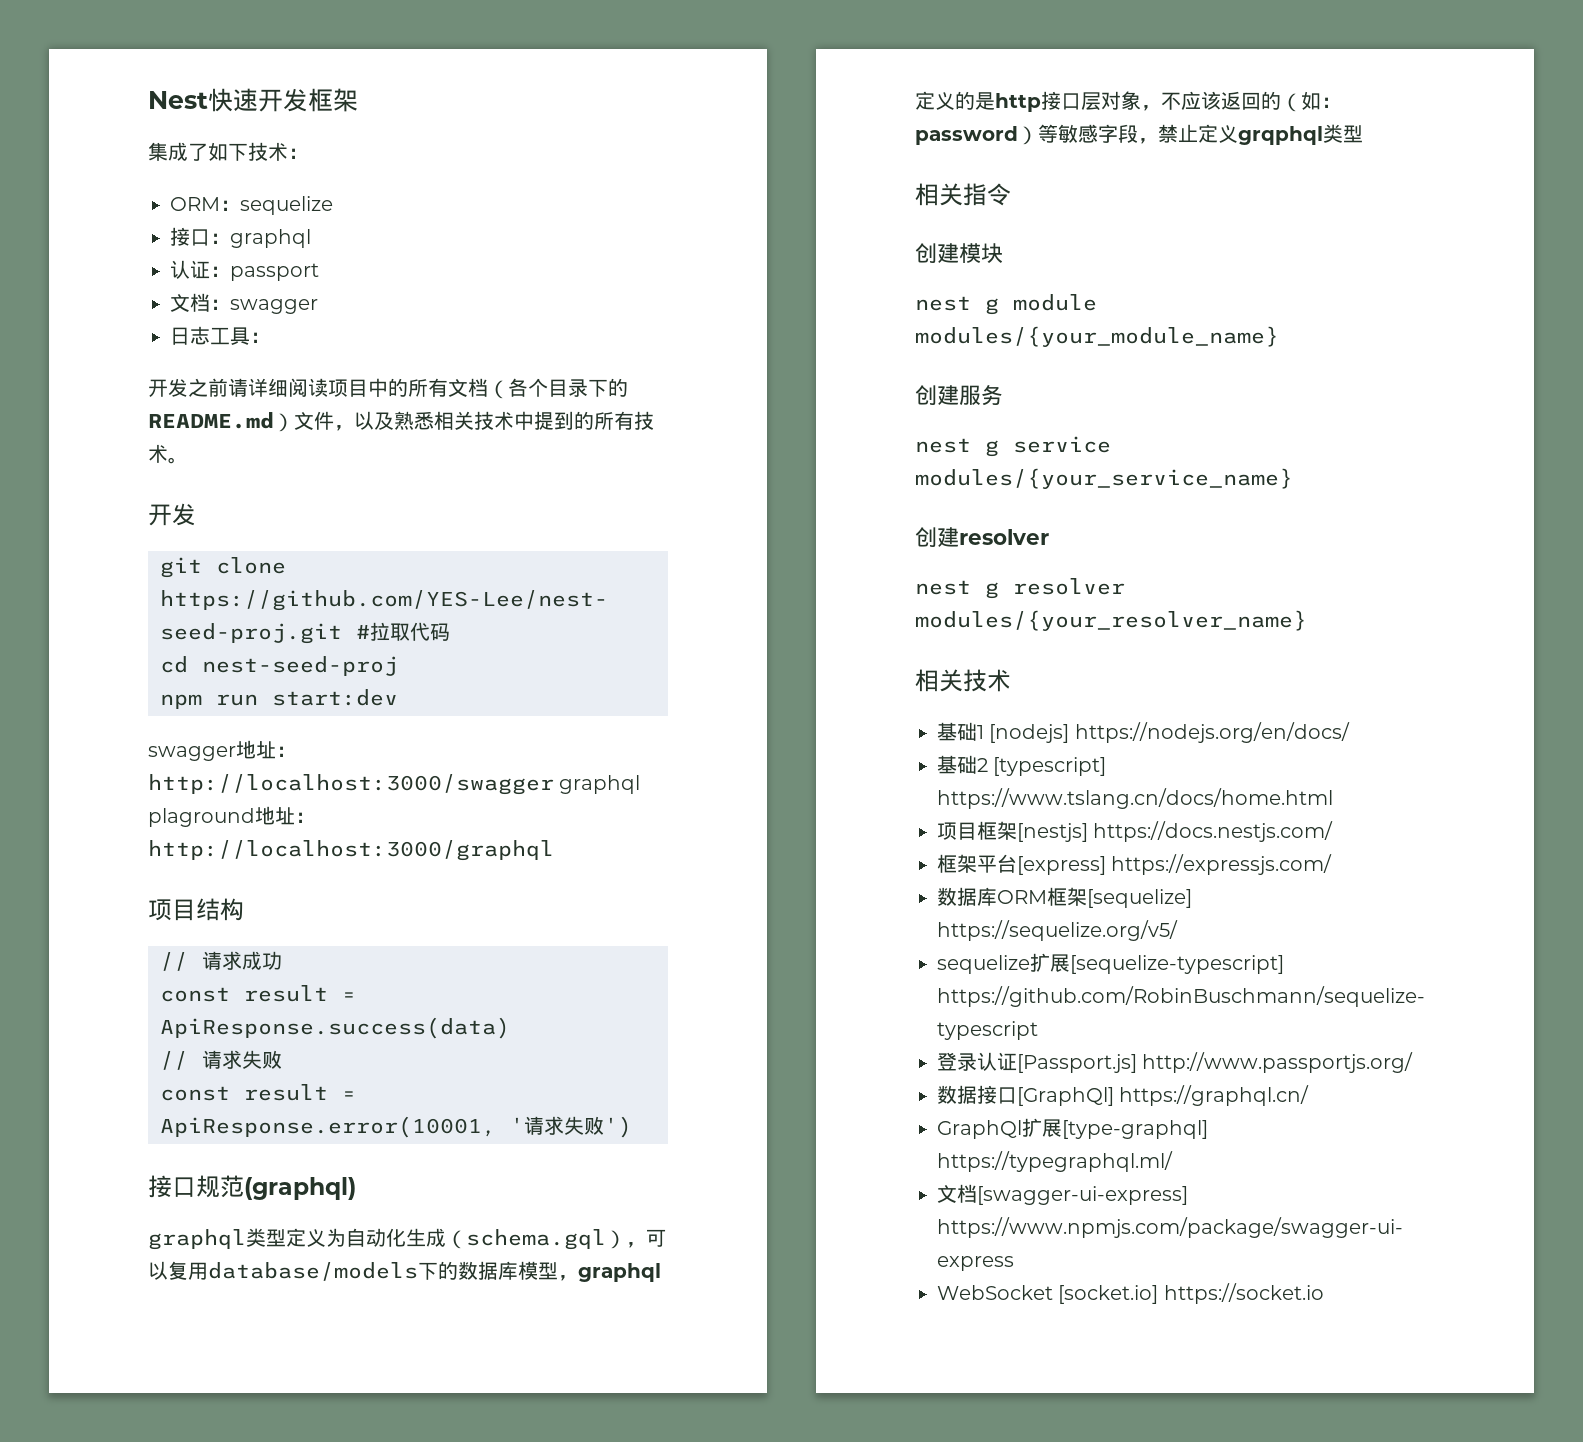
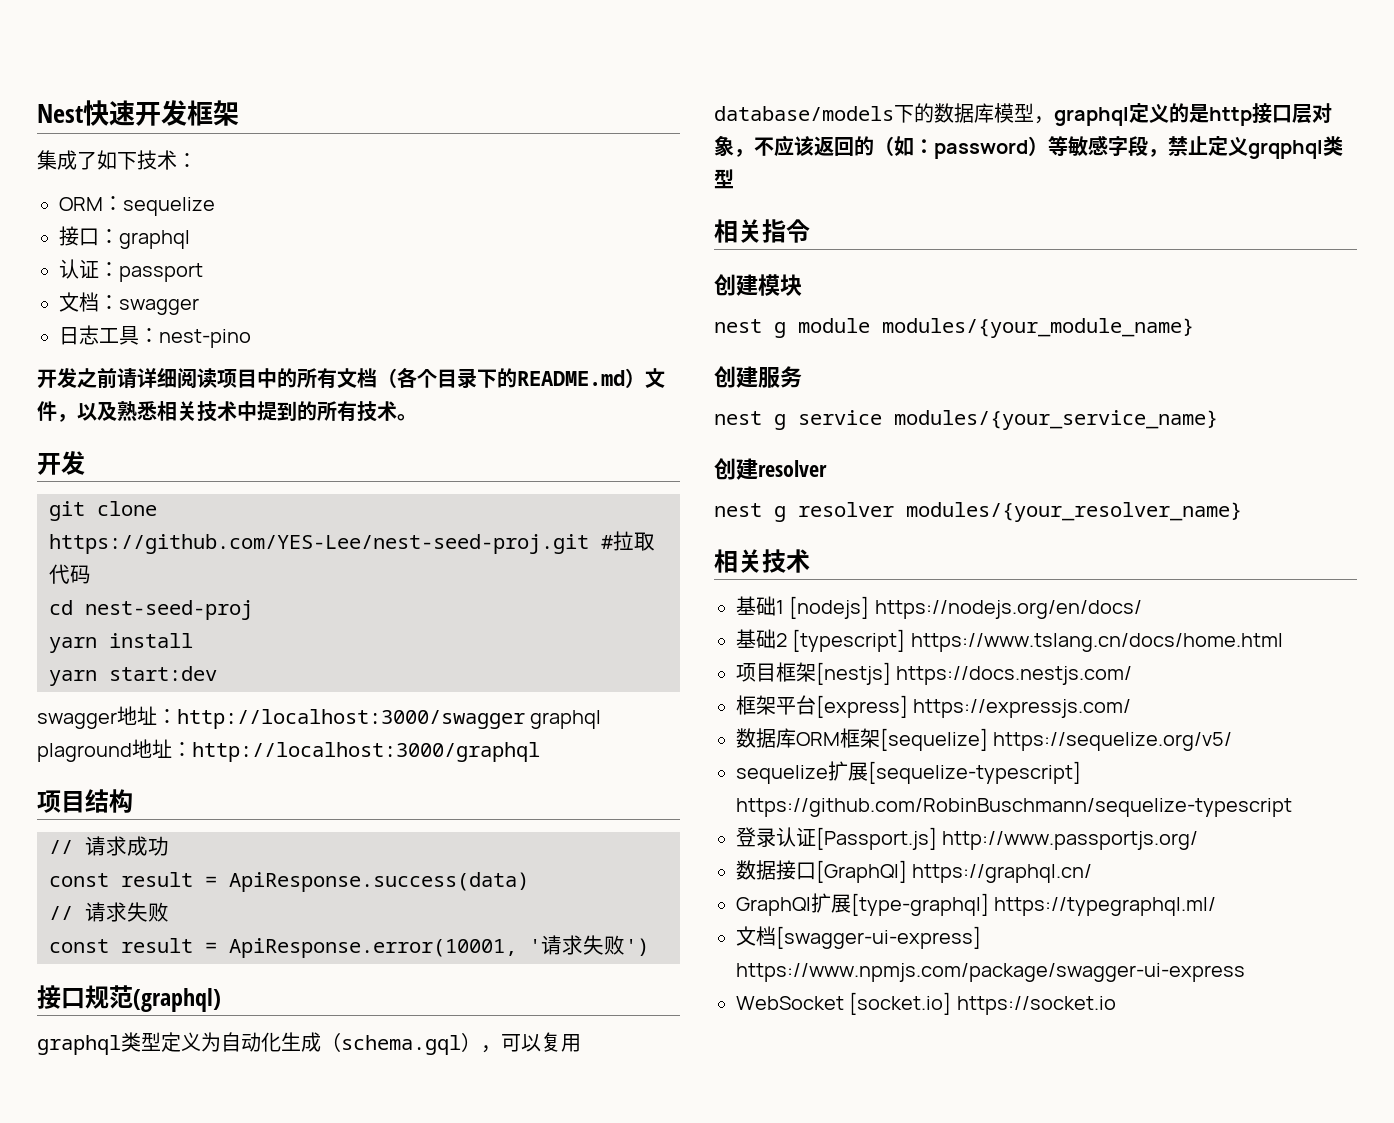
- 日志工具：
+ 日志工具：nest-pino
- npm run start:dev
+ yarn install
+ yarn start:dev

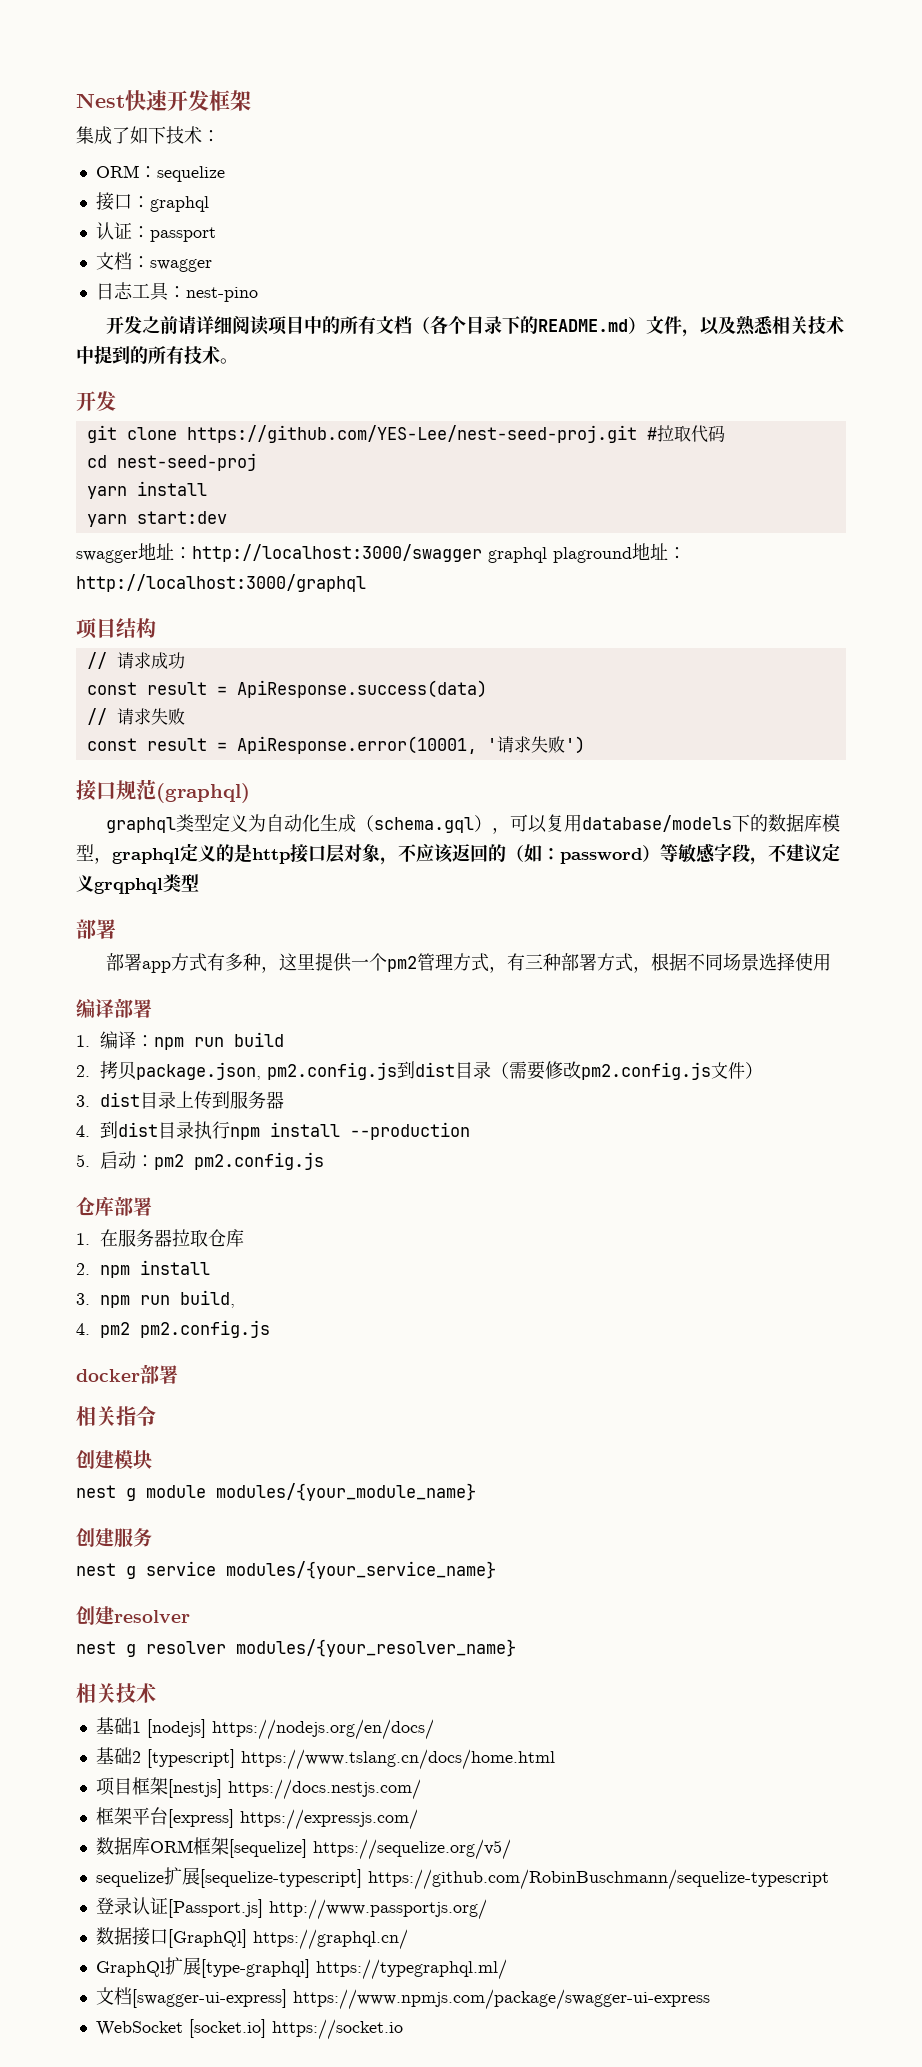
- graphql类型定义为自动化生成（schema.gql），可以复用database/models下的数据库模型，graphql定义的是http接口层对象，不应该返回的（如：password）等敏感字段，禁止定义grqphql类型
+ graphql类型定义为自动化生成（schema.gql），可以复用database/models下的数据库模型，graphql定义的是http接口层对象，不应该返回的（如：password）等敏感字段，不建议定义grqphql类型
+ 部署
+ 部署app方式有多种，这里提供一个pm2管理方式，有三种部署方式，根据不同场景选择使用
+ 编译部署
+ 1.编译：npm run build
+ 2.拷贝package.json, pm2.config.js到dist目录（需要修改pm2.config.js文件）
+ 3. dist目录上传到服务器
+ 4.到dist目录执行npm install --production
+ 5.启动：pm2 pm2.config.js
+ 仓库部署
+ 1.在服务器拉取仓库
+ 2. npm install
+ 3. npm run build,
+ 4. pm2 pm2.config.js
+ docker部署

